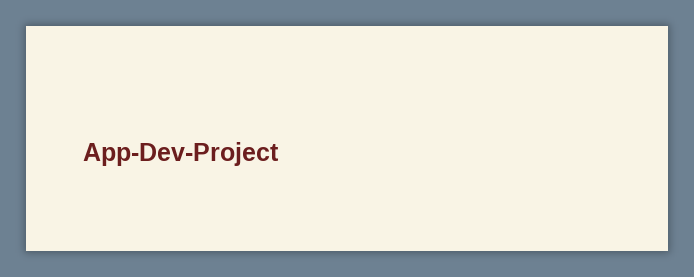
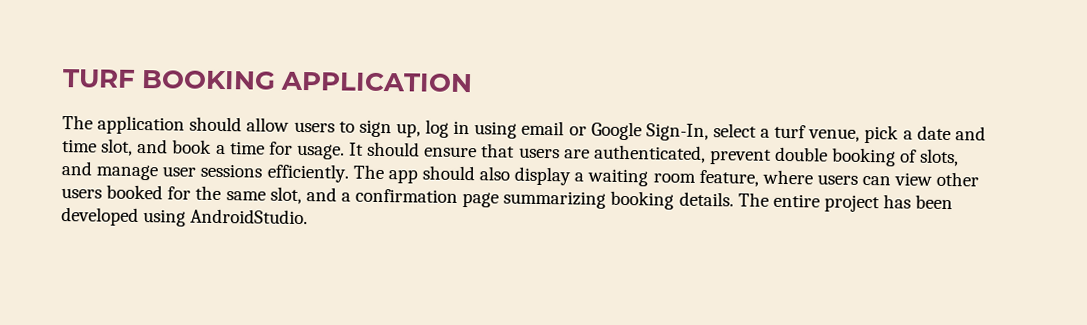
- App-Dev-Project
+ TURF BOOKING APPLICATION
+ The application should allow users to sign up, log in using email or Google Sign-In, select a turf venue, pick a date and time slot, and book a time for usage. It should ensure that users are authenticated, prevent double booking of slots, and manage user sessions efficiently. The app should also display a waiting room feature, where users can view other users booked for the same slot, and a confirmation page summarizing booking details. The entire project has been developed using AndroidStudio.

